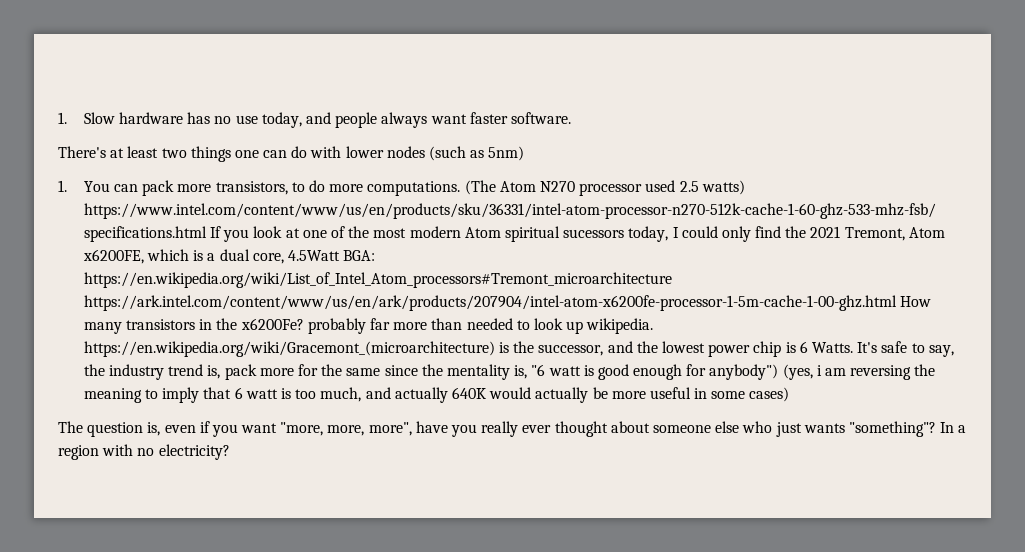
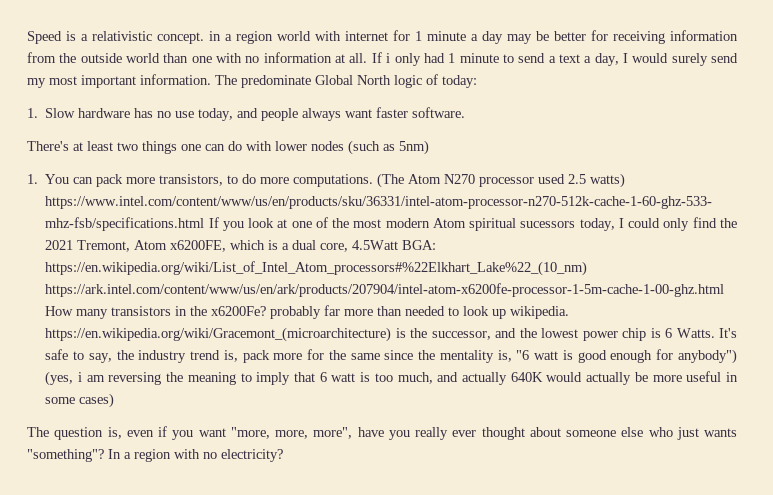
+ Speed is a relativistic concept. in a region world with internet for 1 minute a day may be better for receiving information from the outside world than one with no information at all. If i only had 1 minute to send a text a day, I would surely send my most important information. The predominate Global North logic of today:
- https://en.wikipedia.org/wiki/List_of_Intel_Atom_processors#Tremont_microarchitecture https://ark.intel.com/content/www/us/en/ark/products/207904/intel-atom-x6200fe-processor-1-5m-cache-1-00-ghz.html How many transistors in the x6200Fe? probably far more than needed to look up wikipedia. https://en.wikipedia.org/wiki/Gracemont_(microarchitecture) is the successor, and the lowest power chip is 6 Watts.
+ https://en.wikipedia.org/wiki/List_of_Intel_Atom_processors#%22Elkhart_Lake%22_(10_nm) https://ark.intel.com/content/www/us/en/ark/products/207904/intel-atom-x6200fe-processor-1-5m-cache-1-00-ghz.html How many transistors in the x6200Fe? probably far more than needed to look up wikipedia. https://en.wikipedia.org/wiki/Gracemont_(microarchitecture) is the successor, and the lowest power chip is 6 Watts.

